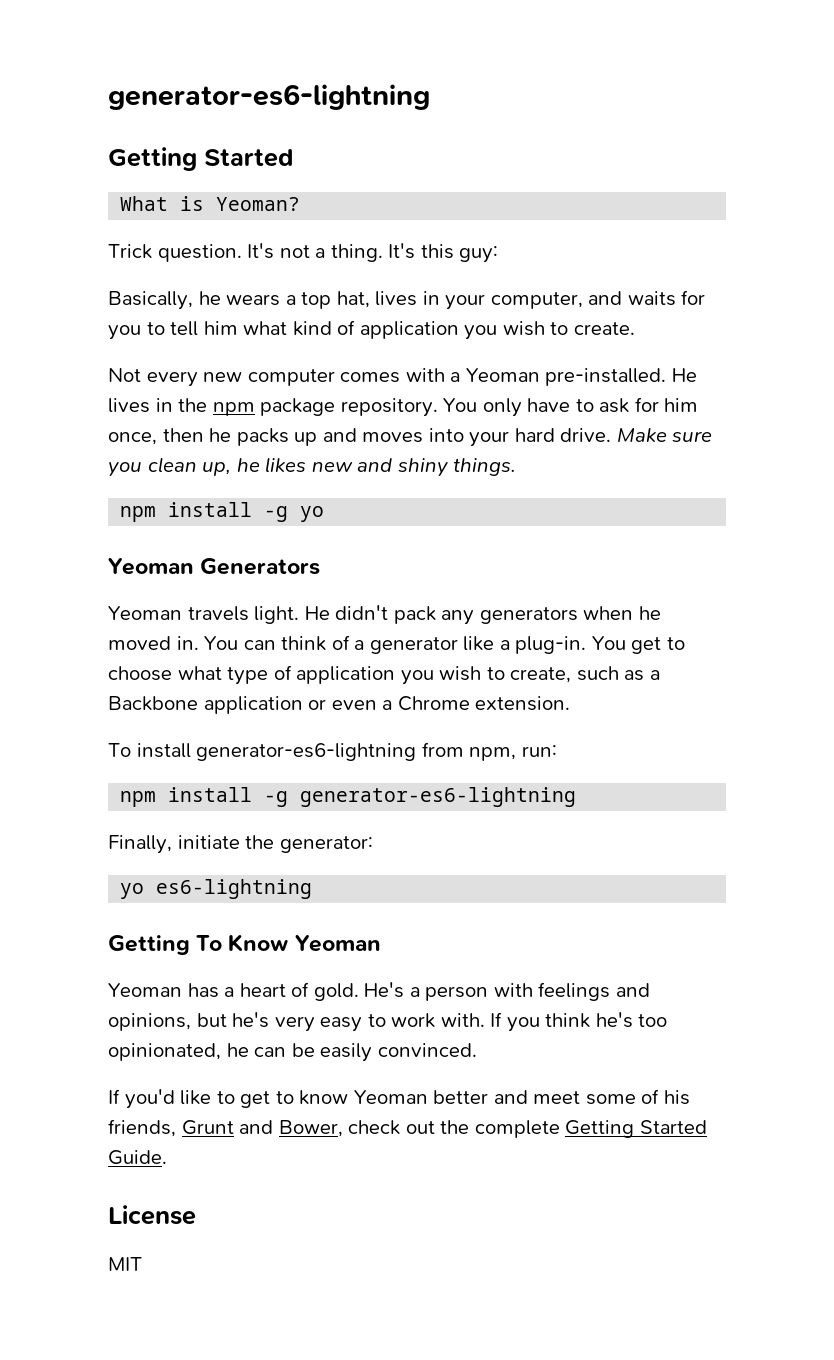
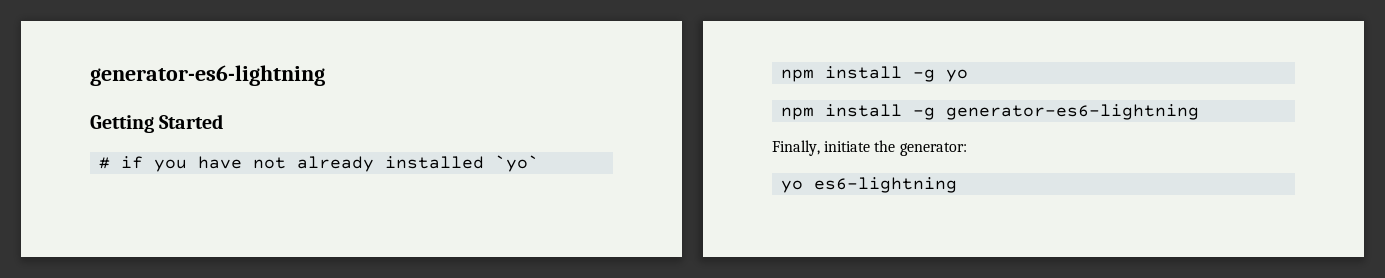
- What is Yeoman?
- Trick question. It's not a thing. It's this guy:
- Basically, he wears a top hat, lives in your computer, and waits for you to tell him what kind of application you wish to create.
- Not every new computer comes with a Yeoman pre-installed. He lives in the npm package repository. You only have to ask for him once, then he packs up and moves into your hard drive. Make sure you clean up, he likes new and shiny things.
+ # if you have not already installed `yo`
  npm install -g yo
- Yeoman Generators
- Yeoman travels light. He didn't pack any generators when he moved in. You can think of a generator like a plug-in. You get to choose what type of application you wish to create, such as a Backbone application or even a Chrome extension.
- To install generator-es6-lightning from npm, run:
- Getting To Know Yeoman
- Yeoman has a heart of gold. He's a person with feelings and opinions, but he's very easy to work with. If you think he's too opinionated, he can be easily convinced.
- If you'd like to get to know Yeoman better and meet some of his friends, Grunt and Bower, check out the complete Getting Started Guide.
- License
- MIT

